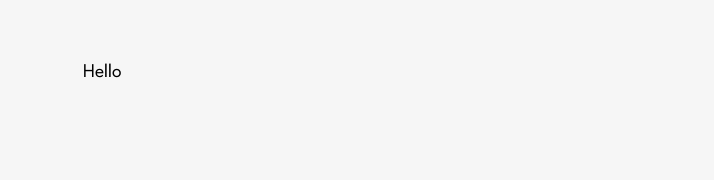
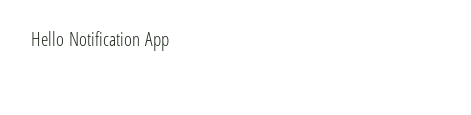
- Hello
+ Hello Notification App

